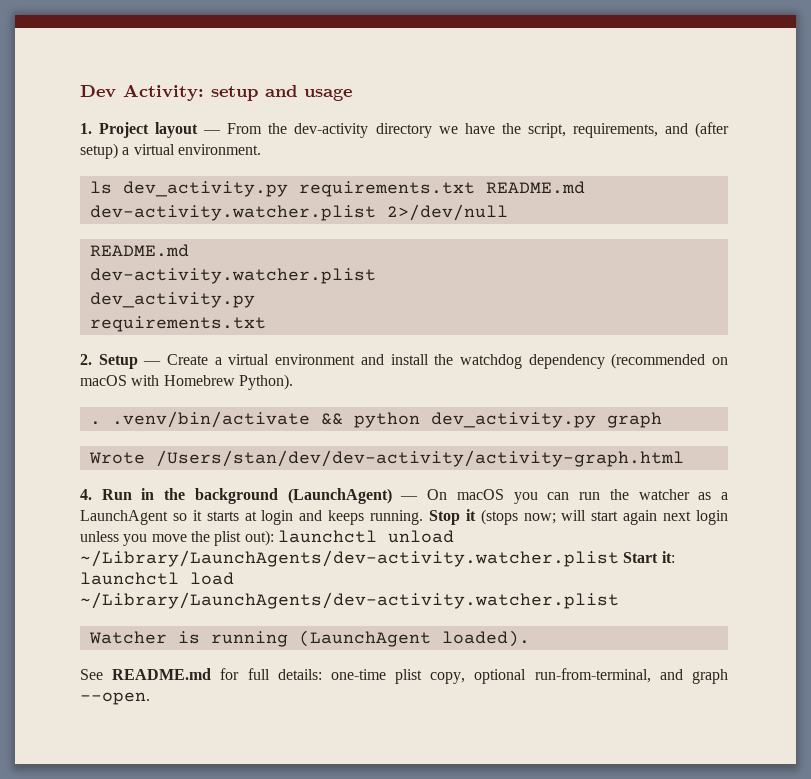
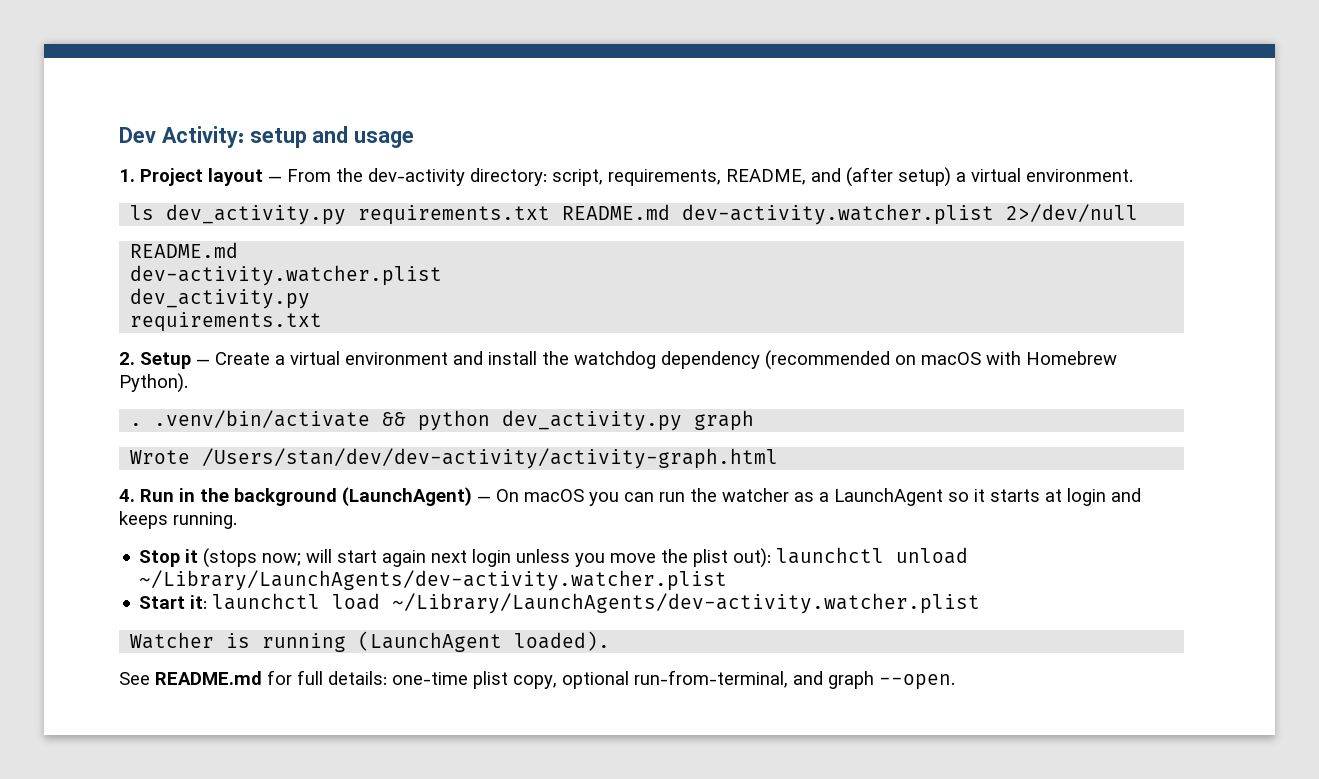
- 1. Project layout — From the dev-activity directory we have the script, requirements, and (after setup) a virtual environment.
+ 1. Project layout — From the dev-activity directory: script, requirements, README, and (after setup) a virtual environment.
- 4. Run in the background (LaunchAgent) — On macOS you can run the watcher as a LaunchAgent so it starts at login and keeps running. Stop it (stops now; will start again next login unless you move the plist out): launchctl unload ~/Library/LaunchAgents/dev-activity.watcher.plist Start it: launchctl load ~/Library/LaunchAgents/dev-activity.watcher.plist
+ 4. Run in the background (LaunchAgent) — On macOS you can run the watcher as a LaunchAgent so it starts at login and keeps running.
+ Stop it (stops now; will start again next login unless you move the plist out): launchctl unload ~/Library/LaunchAgents/dev-activity.watcher.plist
+ Start it: launchctl load ~/Library/LaunchAgents/dev-activity.watcher.plist

